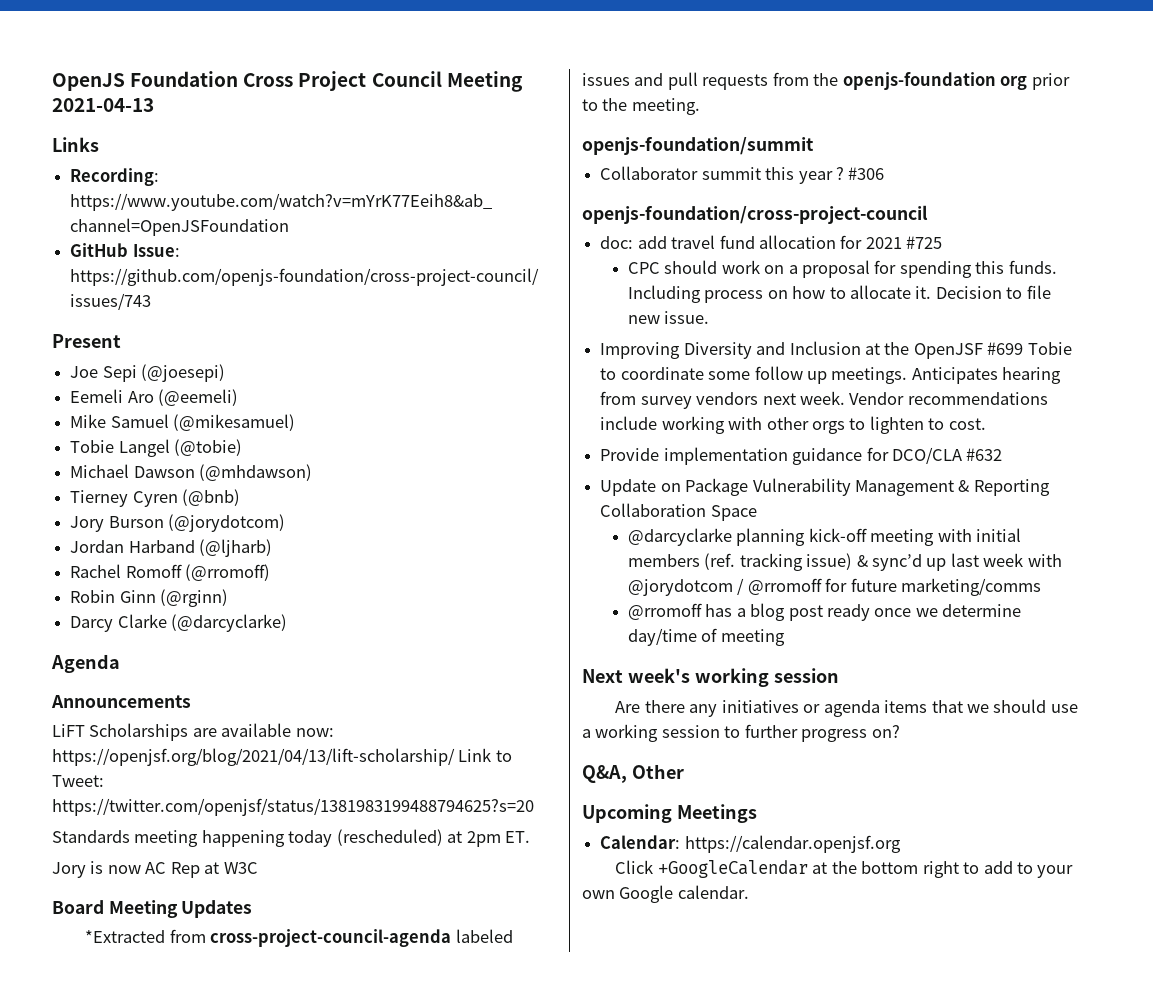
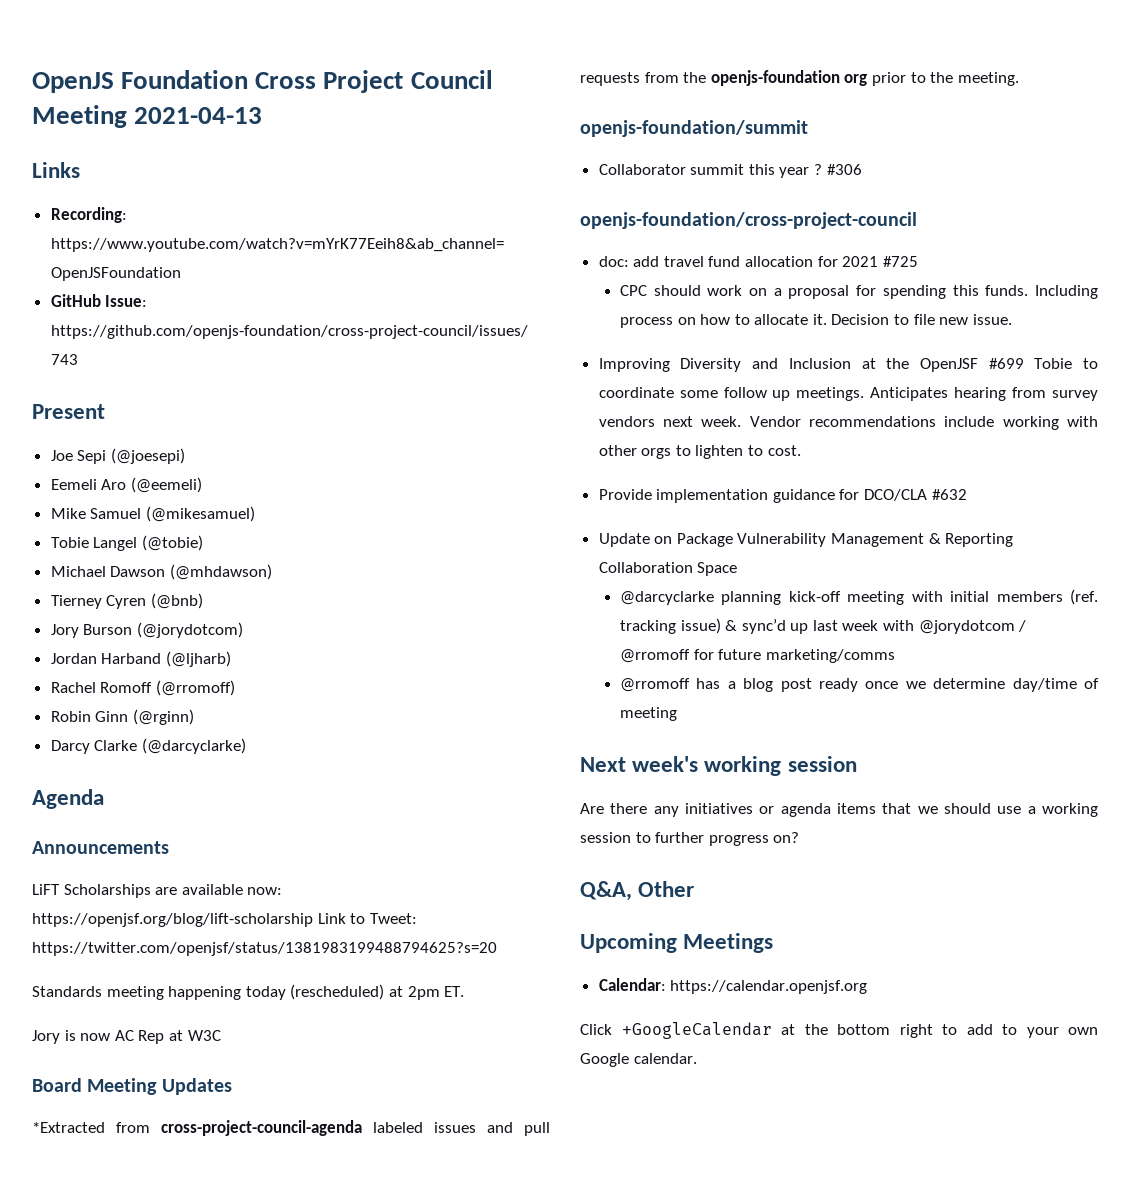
- LiFT Scholarships are available now: https://openjsf.org/blog/2021/04/13/lift-scholarship/ Link to Tweet: https://twitter.com/openjsf/status/1381983199488794625?s=20
+ LiFT Scholarships are available now: https://openjsf.org/blog/lift-scholarship Link to Tweet: https://twitter.com/openjsf/status/1381983199488794625?s=20

